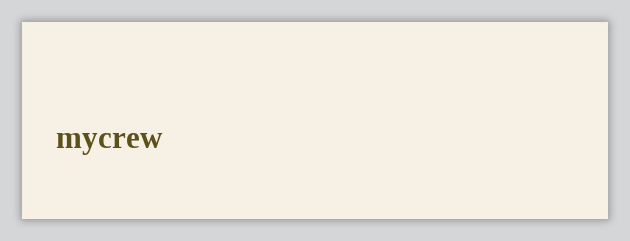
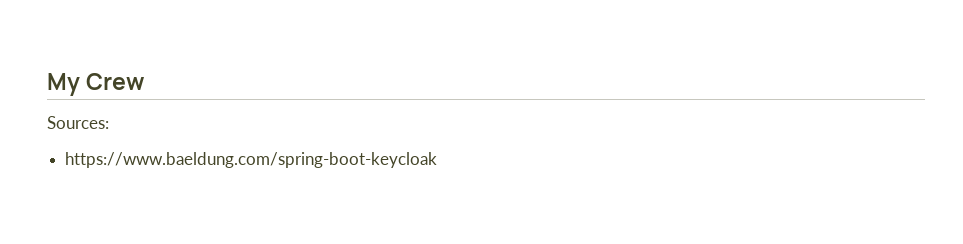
- mycrew
+ My Crew
+ Sources:
+ https://www.baeldung.com/spring-boot-keycloak

